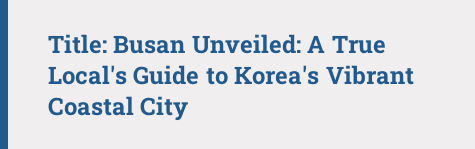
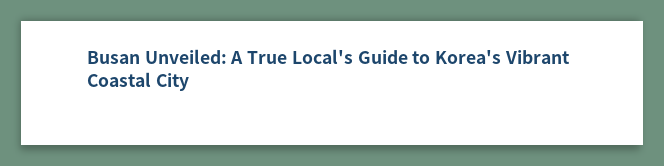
- Title: Busan Unveiled: A True Local's Guide to Korea's Vibrant Coastal City
+ Busan Unveiled: A True Local's Guide to Korea's Vibrant Coastal City

